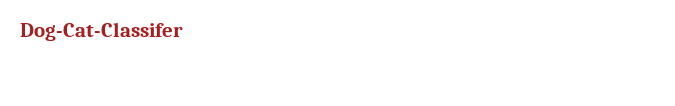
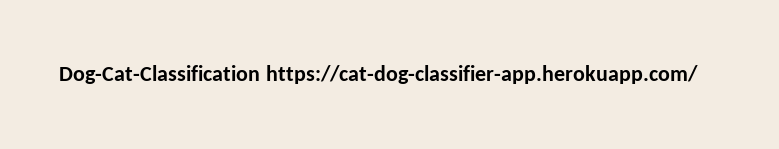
- Dog-Cat-Classifer
+ Dog-Cat-Classification https://cat-dog-classifier-app.herokuapp.com/

